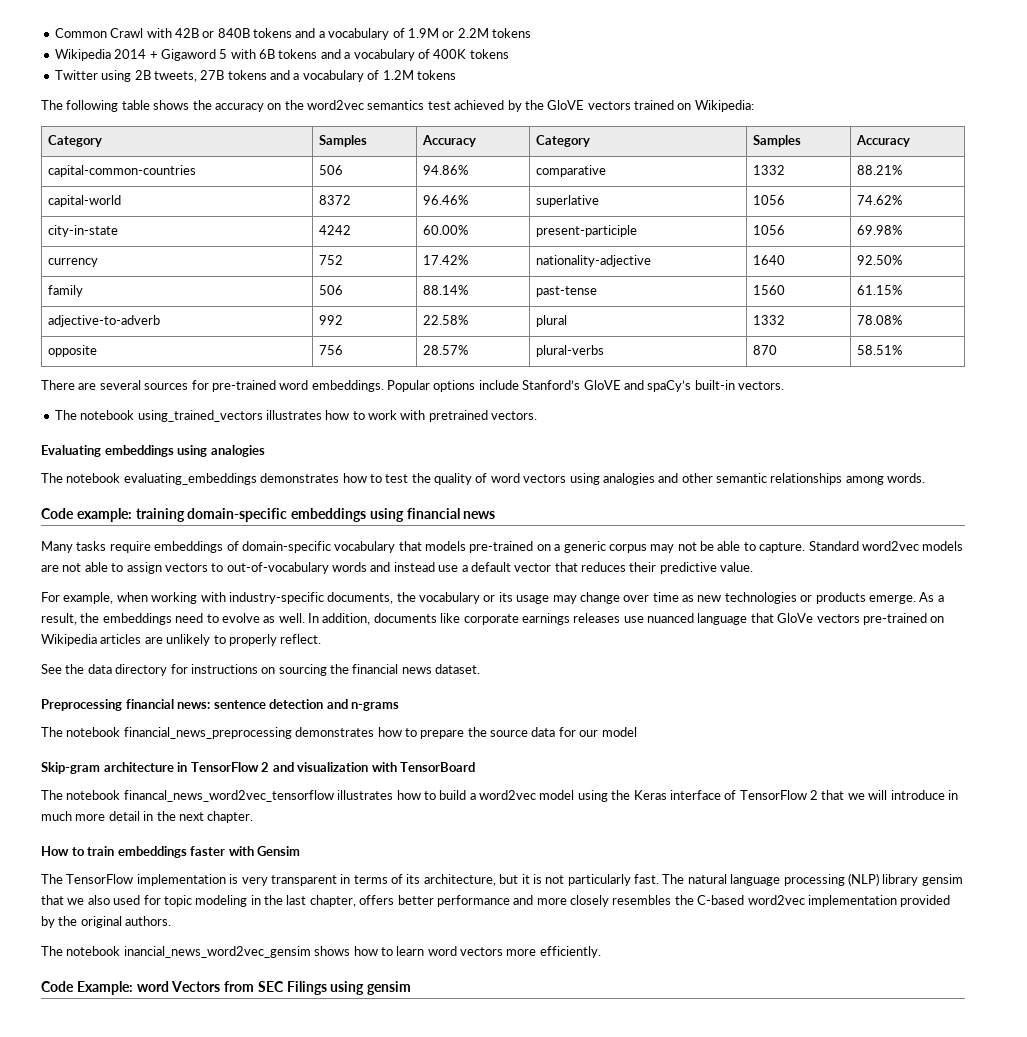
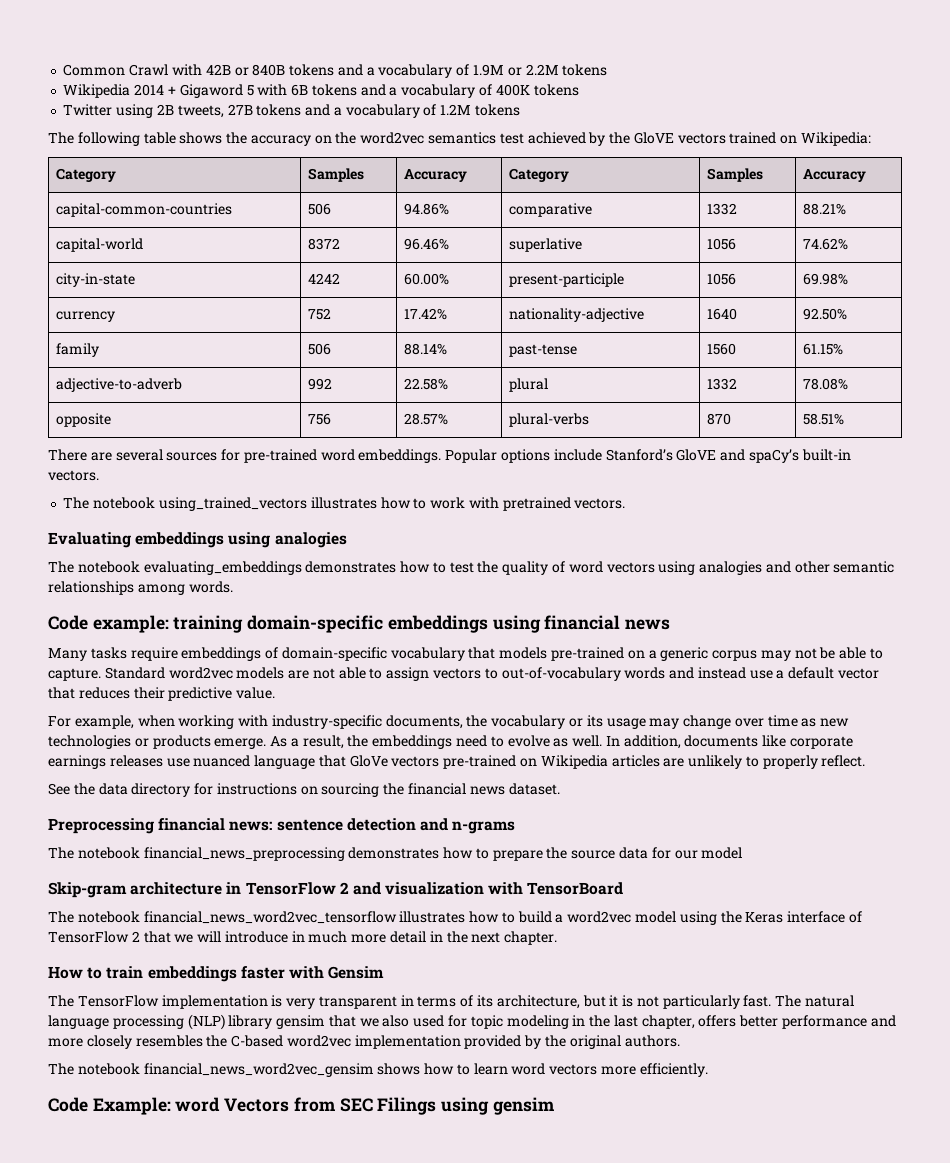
- The notebook financal_news_word2vec_tensorflow illustrates how to build a word2vec model using the Keras interface of TensorFlow 2 that we will introduce in much more detail in the next chapter.
+ The notebook financial_news_word2vec_tensorflow illustrates how to build a word2vec model using the Keras interface of TensorFlow 2 that we will introduce in much more detail in the next chapter.
- The notebook inancial_news_word2vec_gensim shows how to learn word vectors more efficiently.
+ The notebook financial_news_word2vec_gensim shows how to learn word vectors more efficiently.

